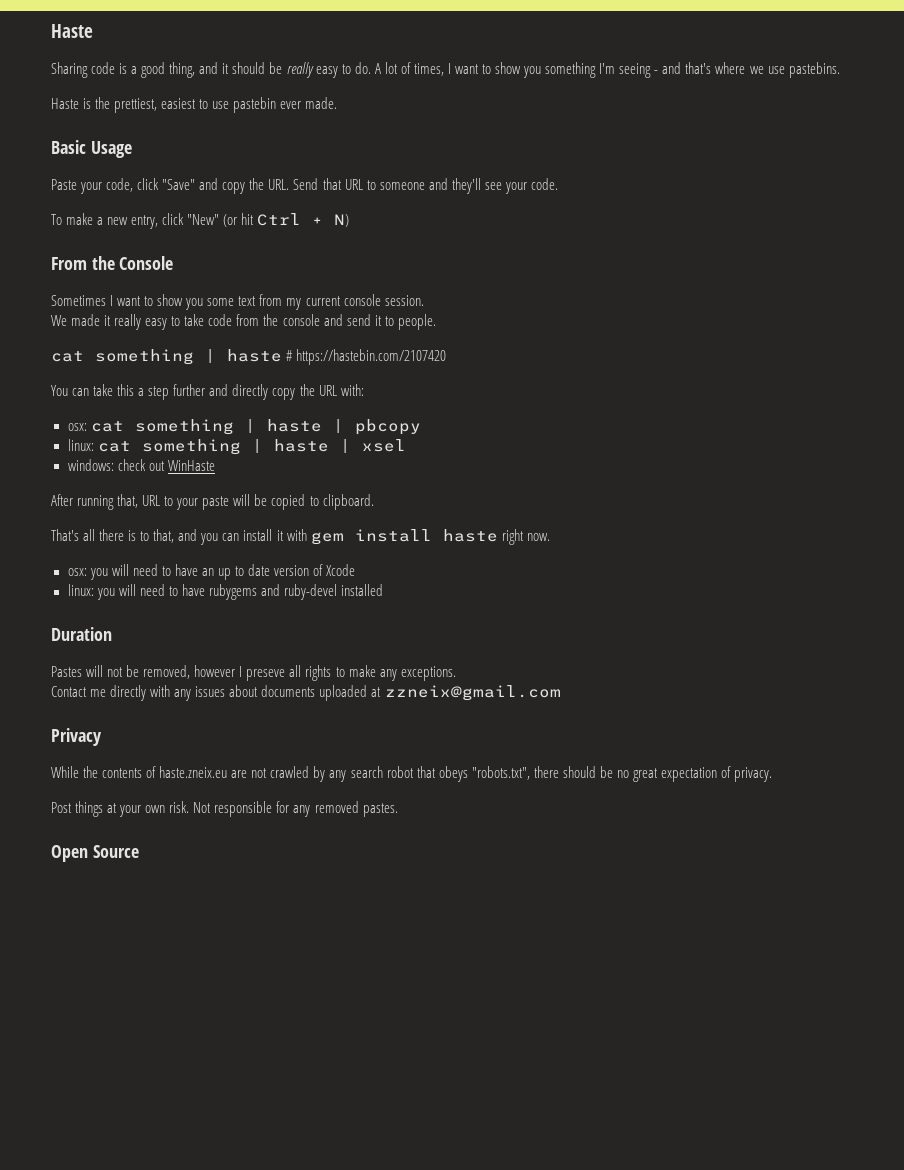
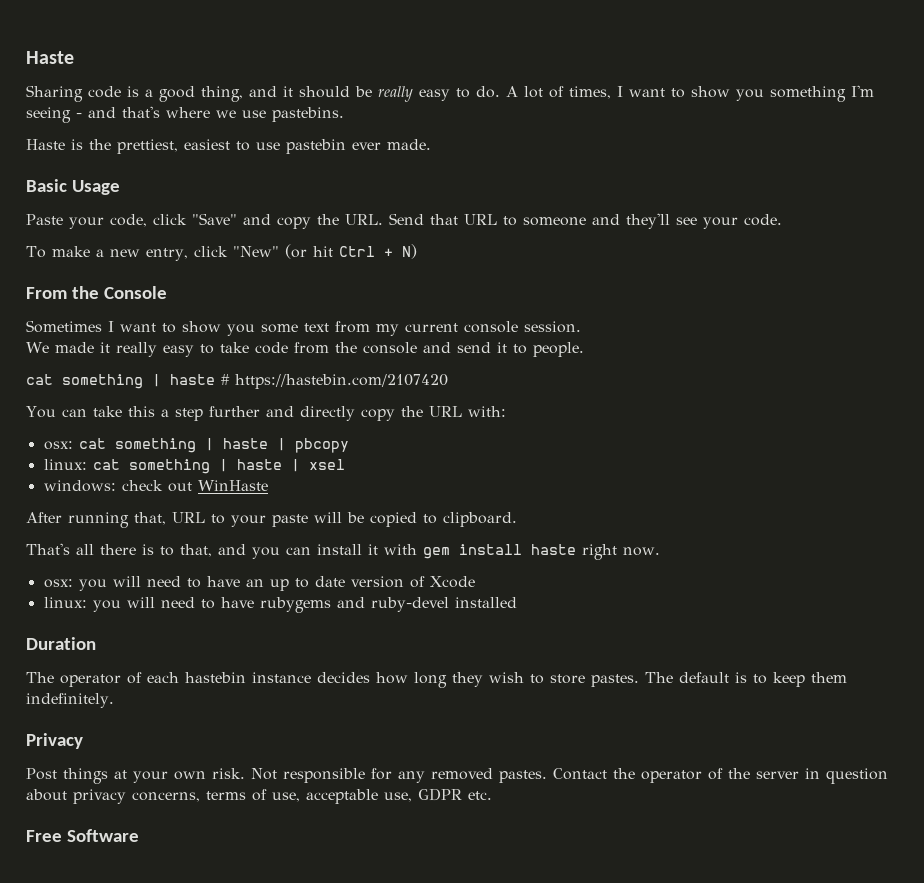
- Pastes will not be removed, however I preseve all rights to make any exceptions.
- Contact me directly with any issues about documents uploaded at zzneix@gmail.com
+ The operator of each hastebin instance decides how long they wish to store pastes. The default is to keep them indefinitely.
  Privacy
- While the contents of haste.zneix.eu are not crawled by any search robot that obeys "robots.txt", there should be no great expectation of privacy.
- Not responsible for any removed pastes.
- Open Source
+ Not responsible for any removed pastes. Contact the operator of the server in question about privacy concerns, terms of use, acceptable use, GDPR etc.
+ Free Software

